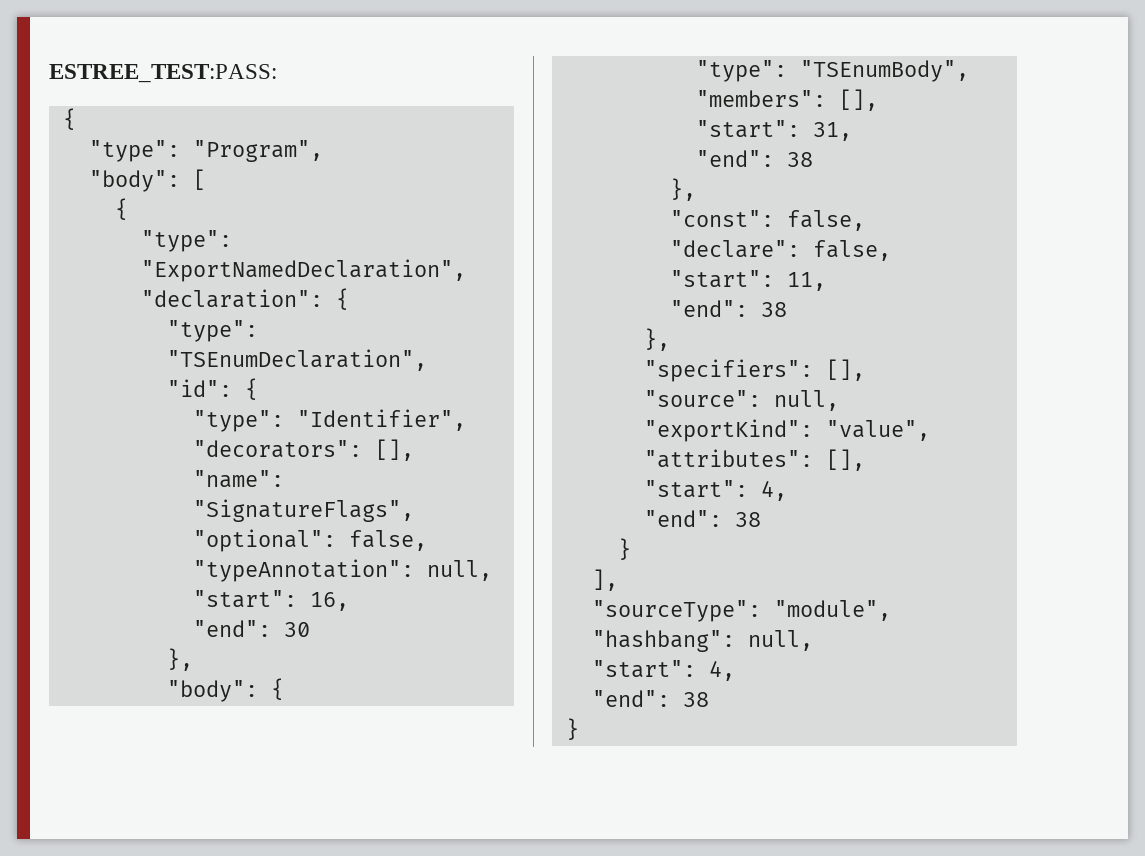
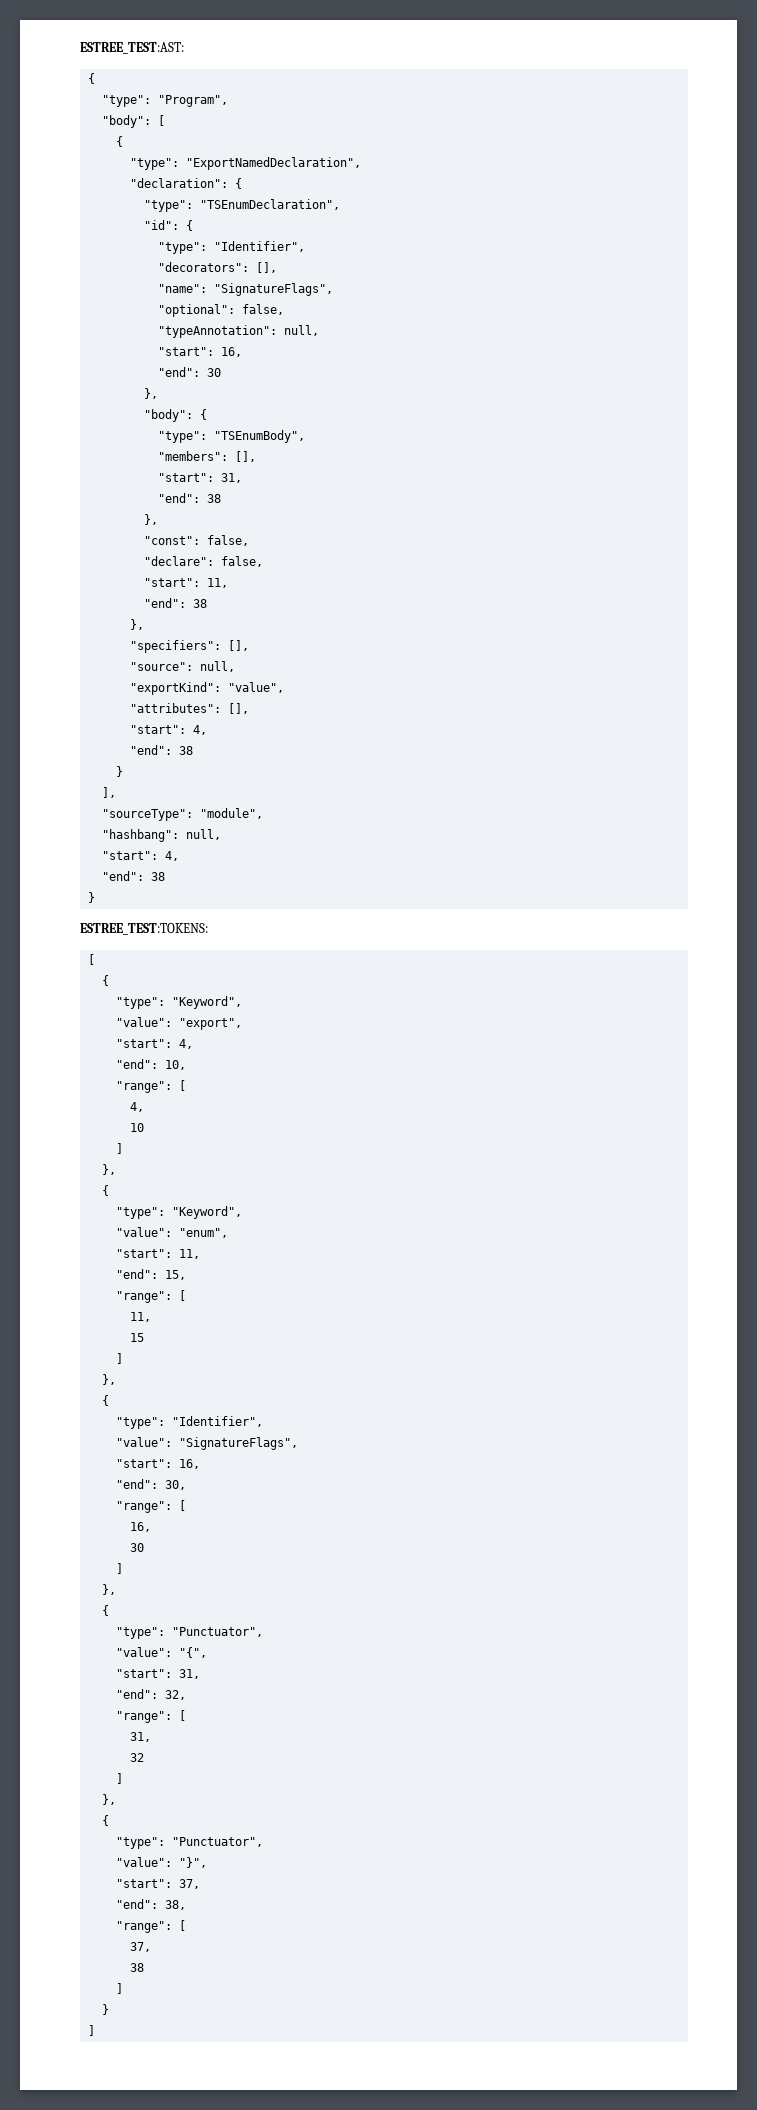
- ESTREE_TEST:PASS:
+ ESTREE_TEST:AST:
+ ESTREE_TEST:TOKENS:
+ [
+ {
+ "type": "Keyword",
+ "value": "export",
+ "start": 4,
+ "end": 10,
+ "range": [
+ 4,
+ 10
+ ]
+ },
+ {
+ "type": "Keyword",
+ "value": "enum",
+ "start": 11,
+ "end": 15,
+ "range": [
+ 11,
+ 15
+ ]
+ },
+ {
+ "type": "Identifier",
+ "value": "SignatureFlags",
+ "start": 16,
+ "end": 30,
+ "range": [
+ 16,
+ 30
+ ]
+ },
+ {
+ "type": "Punctuator",
+ "value": "{",
+ "start": 31,
+ "end": 32,
+ "range": [
+ 31,
+ 32
+ ]
+ },
+ {
+ "type": "Punctuator",
+ "value": "}",
+ "start": 37,
+ "end": 38,
+ "range": [
+ 37,
+ 38
+ ]
+ }
+ ]

